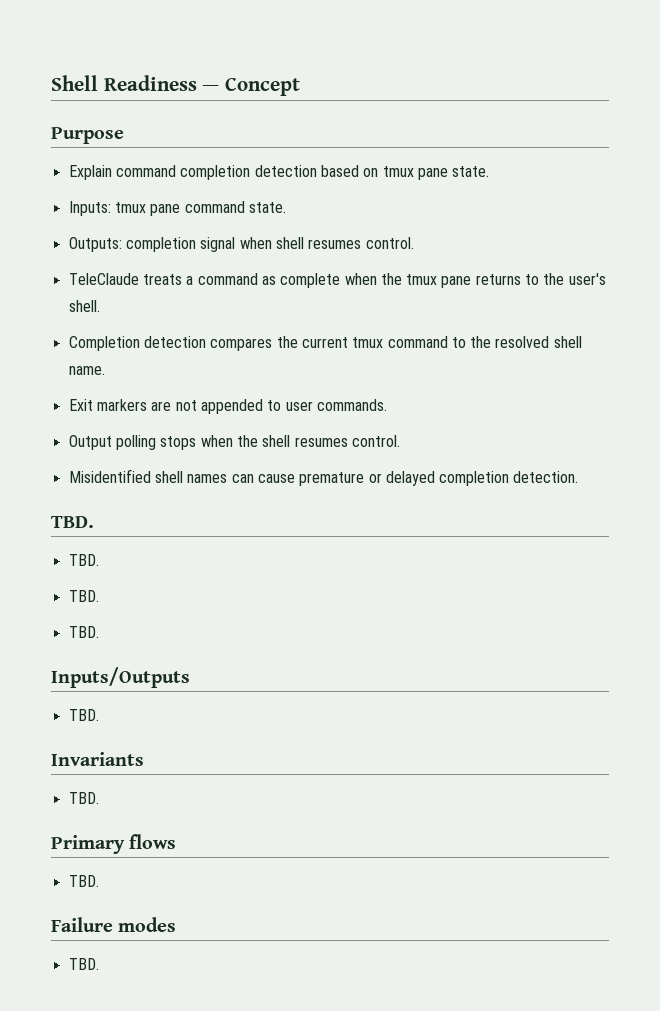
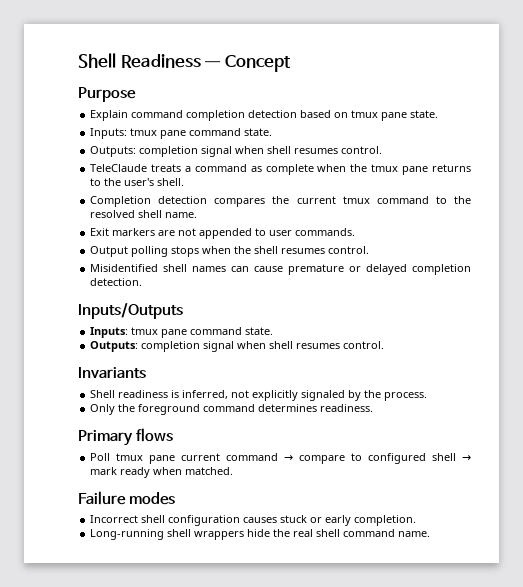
  Misidentified shell names can cause premature or delayed completion detection.
- TBD.
- TBD.
- TBD.
- TBD.
  Inputs/Outputs
- TBD.
+ Inputs: tmux pane command state.
+ Outputs: completion signal when shell resumes control.
  Invariants
- TBD.
+ Shell readiness is inferred, not explicitly signaled by the process.
+ Only the foreground command determines readiness.
  Primary flows
- TBD.
+ Poll tmux pane current command → compare to configured shell → mark ready when matched.
  Failure modes
- TBD.
+ Incorrect shell configuration causes stuck or early completion.
+ Long-running shell wrappers hide the real shell command name.

